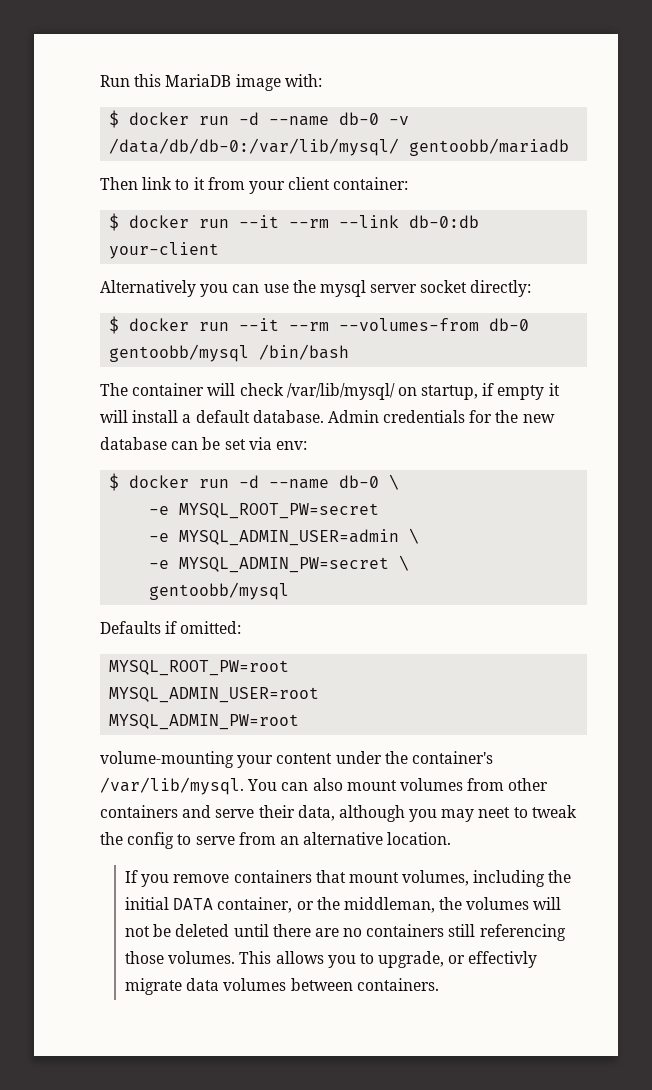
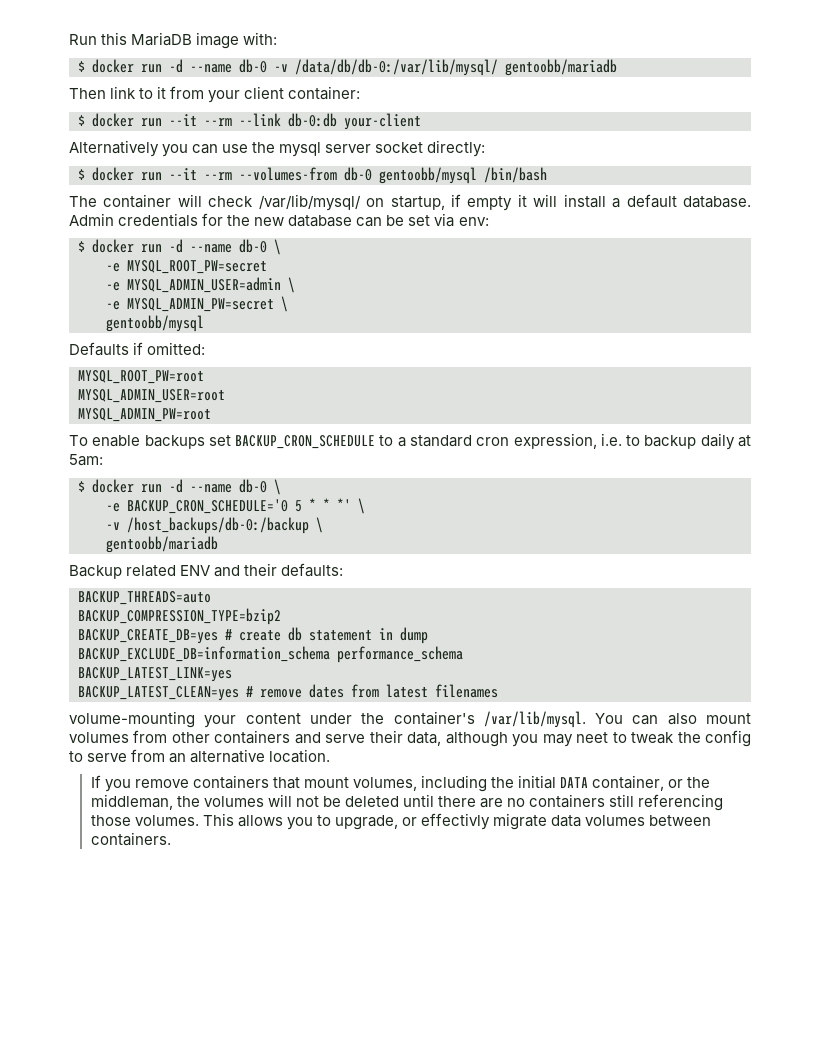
+ To enable backups set BACKUP_CRON_SCHEDULE to a standard cron expression, i.e. to backup daily at 5am:
+ $ docker run -d --name db-0 \
+ -e BACKUP_CRON_SCHEDULE='0 5 * * *' \
+ -v /host_backups/db-0:/backup \
+ gentoobb/mariadb
+ Backup related ENV and their defaults:
+ BACKUP_THREADS=auto
+ BACKUP_COMPRESSION_TYPE=bzip2
+ BACKUP_CREATE_DB=yes # create db statement in dump
+ BACKUP_EXCLUDE_DB=information_schema performance_schema
+ BACKUP_LATEST_LINK=yes
+ BACKUP_LATEST_CLEAN=yes # remove dates from latest filenames

